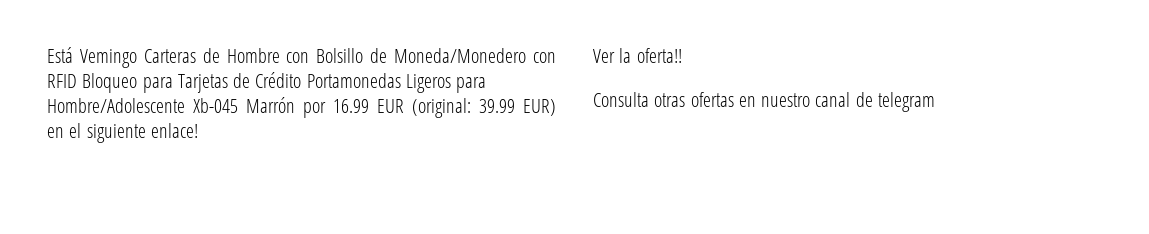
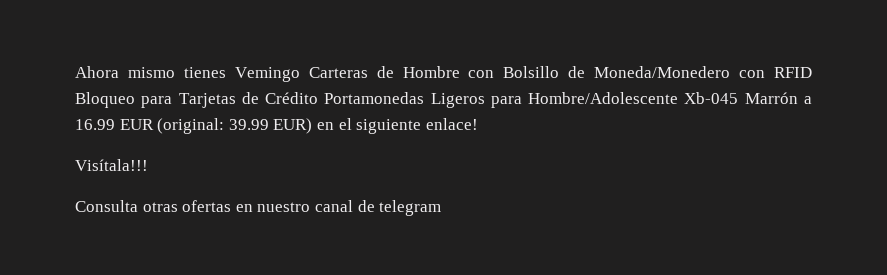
- Está Vemingo Carteras de Hombre con Bolsillo de Moneda/Monedero con RFID Bloqueo para Tarjetas de Crédito Portamonedas Ligeros para Hombre/Adolescente Xb-045 Marrón por 16.99 EUR (original: 39.99 EUR) en el siguiente enlace!
+ Ahora mismo tienes Vemingo Carteras de Hombre con Bolsillo de Moneda/Monedero con RFID Bloqueo para Tarjetas de Crédito Portamonedas Ligeros para Hombre/Adolescente Xb-045 Marrón a 16.99 EUR (original: 39.99 EUR) en el siguiente enlace!
- Ver la oferta!!
+ Visítala!!!

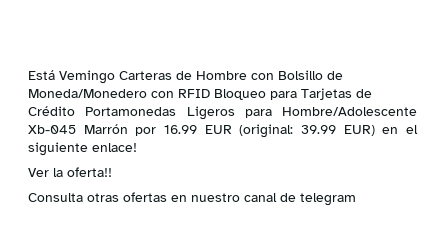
- Ahora mismo tienes Vemingo Carteras de Hombre con Bolsillo de Moneda/Monedero con RFID Bloqueo para Tarjetas de Crédito Portamonedas Ligeros para Hombre/Adolescente Xb-045 Marrón a 16.99 EUR (original: 39.99 EUR) en el siguiente enlace!
+ Está Vemingo Carteras de Hombre con Bolsillo de Moneda/Monedero con RFID Bloqueo para Tarjetas de Crédito Portamonedas Ligeros para Hombre/Adolescente Xb-045 Marrón por 16.99 EUR (original: 39.99 EUR) en el siguiente enlace!
- Visítala!!!
+ Ver la oferta!!

